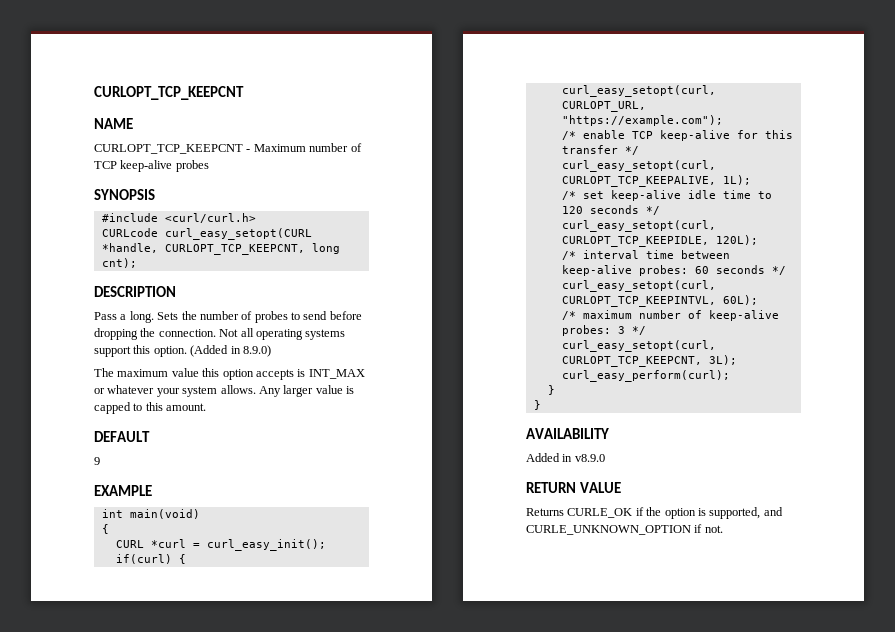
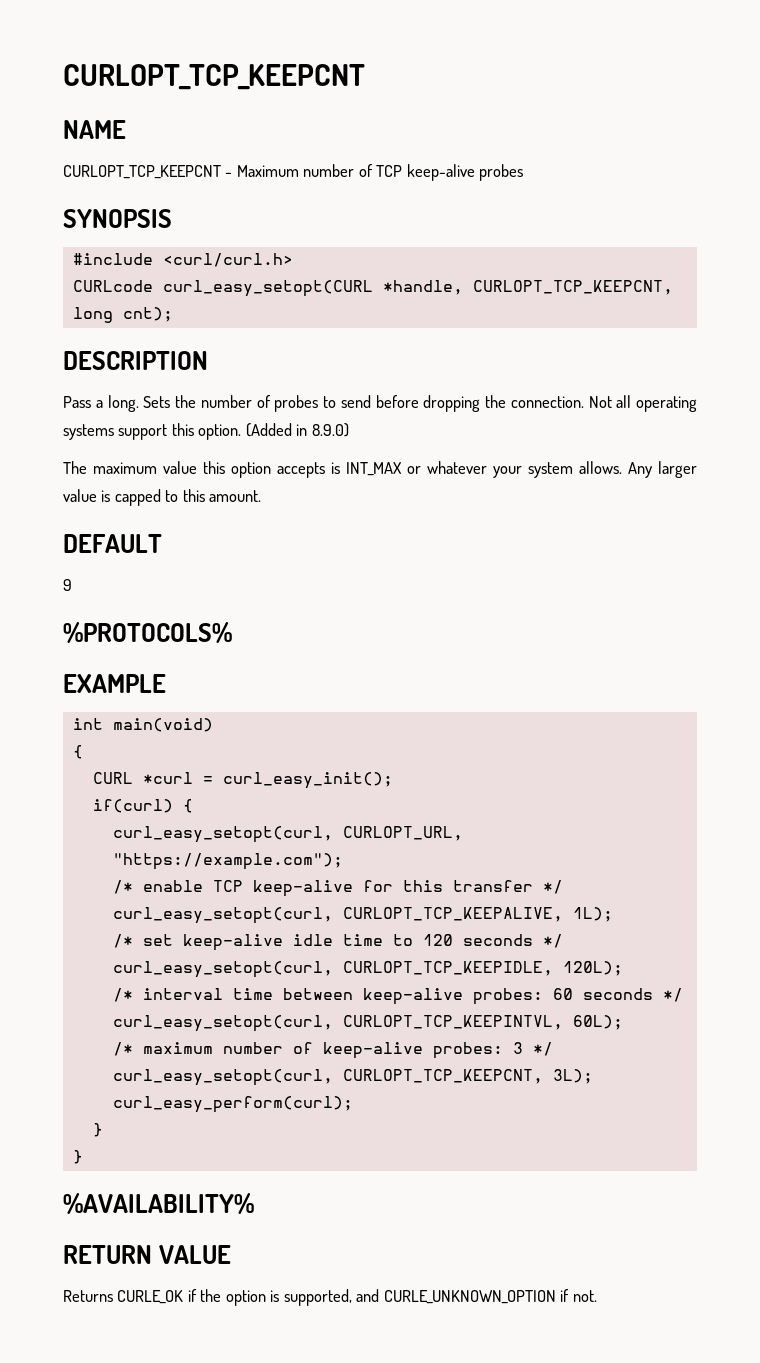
+ %PROTOCOLS%
- AVAILABILITY
- Added in v8.9.0
+ %AVAILABILITY%

